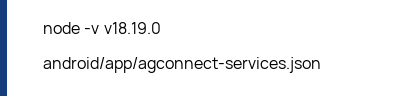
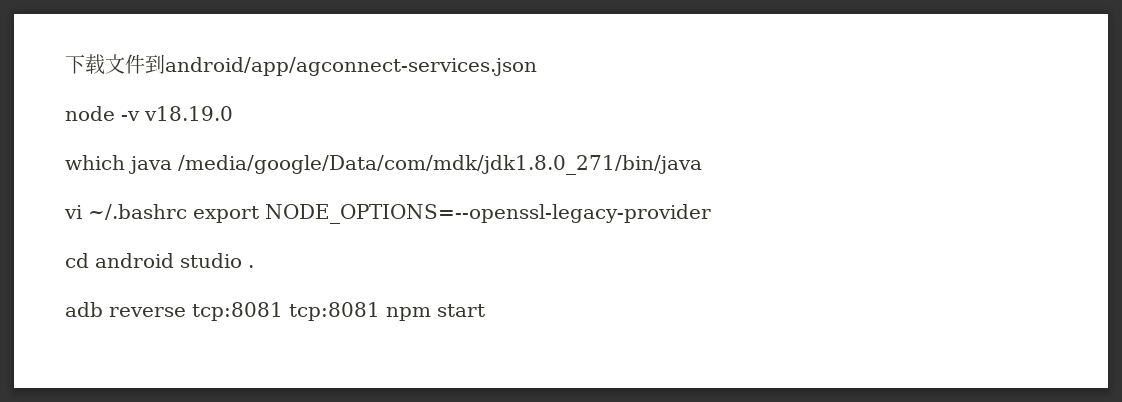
+ 下载文件到android/app/agconnect-services.json
- android/app/agconnect-services.json
+ which java /media/google/Data/com/mdk/jdk1.8.0_271/bin/java
+ vi ~/.bashrc export NODE_OPTIONS=--openssl-legacy-provider
+ cd android studio .
+ adb reverse tcp:8081 tcp:8081 npm start

